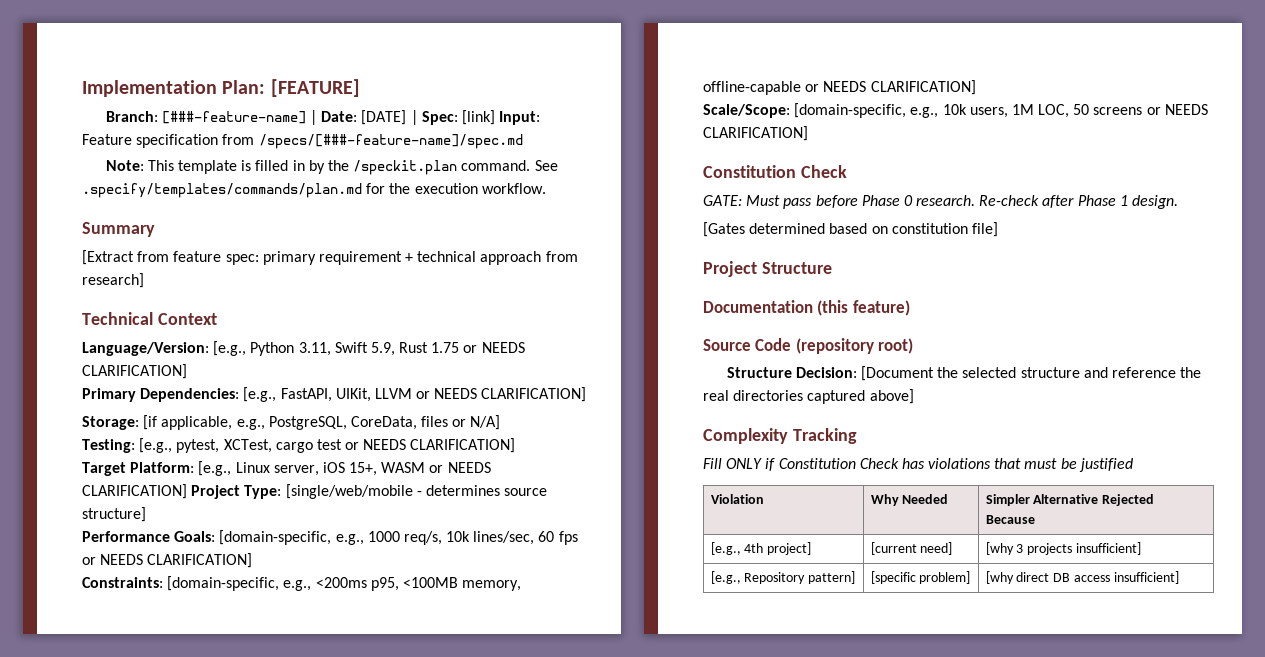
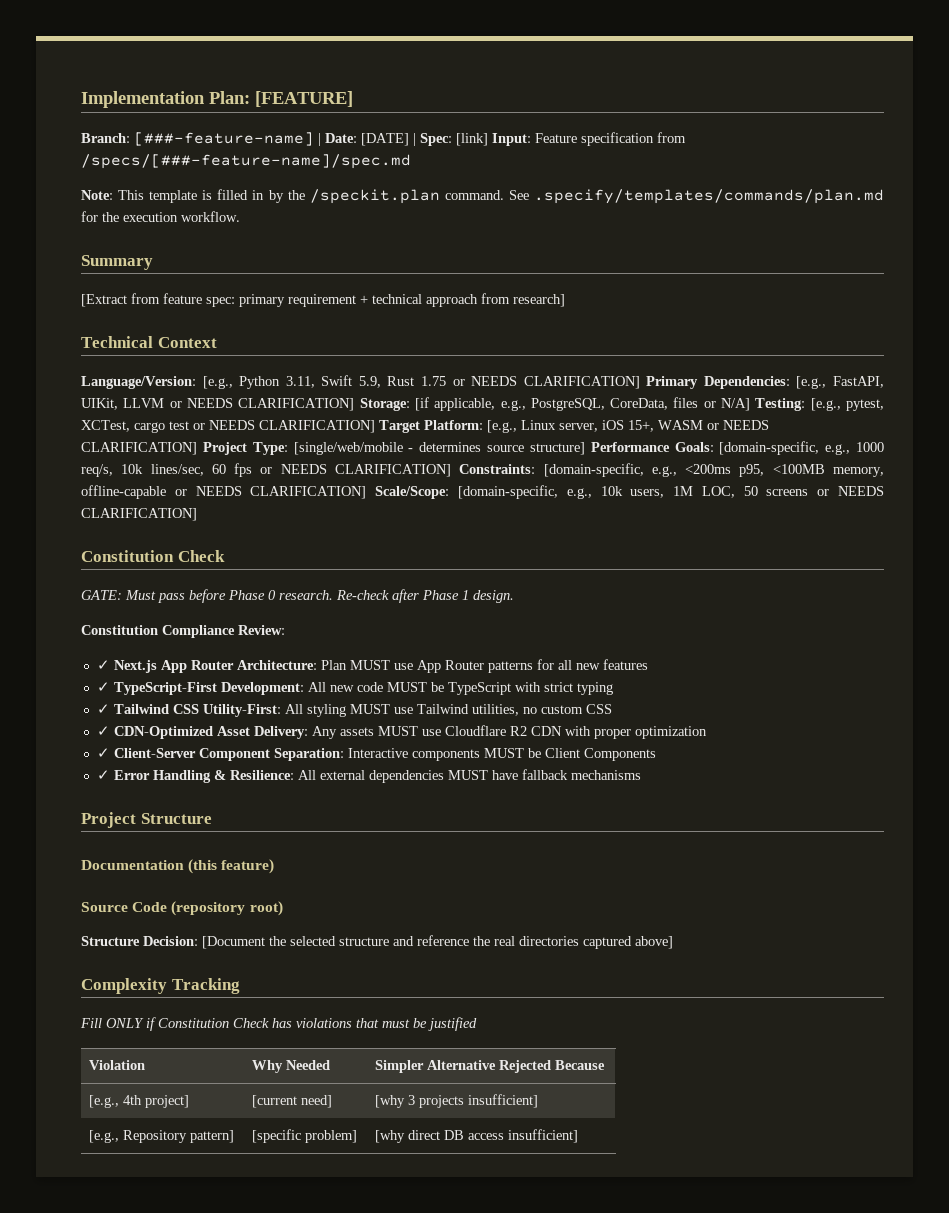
- [e.g., Python 3.11, Swift 5.9, Rust 1.75 or NEEDS CLARIFICATION]
- Primary Dependencies:
+ [e.g., Python 3.11, Swift 5.9, Rust 1.75 or NEEDS CLARIFICATION] Primary Dependencies:
- [e.g., FastAPI, UIKit, LLVM or NEEDS CLARIFICATION]
- Storage:
+ [e.g., FastAPI, UIKit, LLVM or NEEDS CLARIFICATION] Storage:
- [if applicable, e.g., PostgreSQL, CoreData, files or N/A]
- Testing:
+ [if applicable, e.g., PostgreSQL, CoreData, files or N/A] Testing:
- [e.g., pytest, XCTest, cargo test or NEEDS CLARIFICATION]
- Target Platform:
+ [e.g., pytest, XCTest, cargo test or NEEDS CLARIFICATION] Target Platform:
- [single/web/mobile - determines source structure]
- Performance Goals:
+ [single/web/mobile - determines source structure] Performance Goals:
- [domain-specific, e.g., 1000 req/s, 10k lines/sec, 60 fps or NEEDS CLARIFICATION]
- Constraints:
+ [domain-specific, e.g., 1000 req/s, 10k lines/sec, 60 fps or NEEDS CLARIFICATION] Constraints:
- [domain-specific, e.g., <200ms p95, <100MB memory, offline-capable or NEEDS CLARIFICATION]
- Scale/Scope:
+ [domain-specific, e.g., <200ms p95, <100MB memory, offline-capable or NEEDS CLARIFICATION] Scale/Scope:
- [Gates determined based on constitution file]
+ Constitution Compliance Review:
+ ✓ Next.js App Router Architecture: Plan MUST use App Router patterns for all new features
+ ✓ TypeScript-First Development: All new code MUST be TypeScript with strict typing
+ ✓ Tailwind CSS Utility-First: All styling MUST use Tailwind utilities, no custom CSS
+ ✓ CDN-Optimized Asset Delivery: Any assets MUST use Cloudflare R2 CDN with proper optimization
+ ✓ Client-Server Component Separation: Interactive components MUST be Client Components
+ ✓ Error Handling & Resilience: All external dependencies MUST have fallback mechanisms

